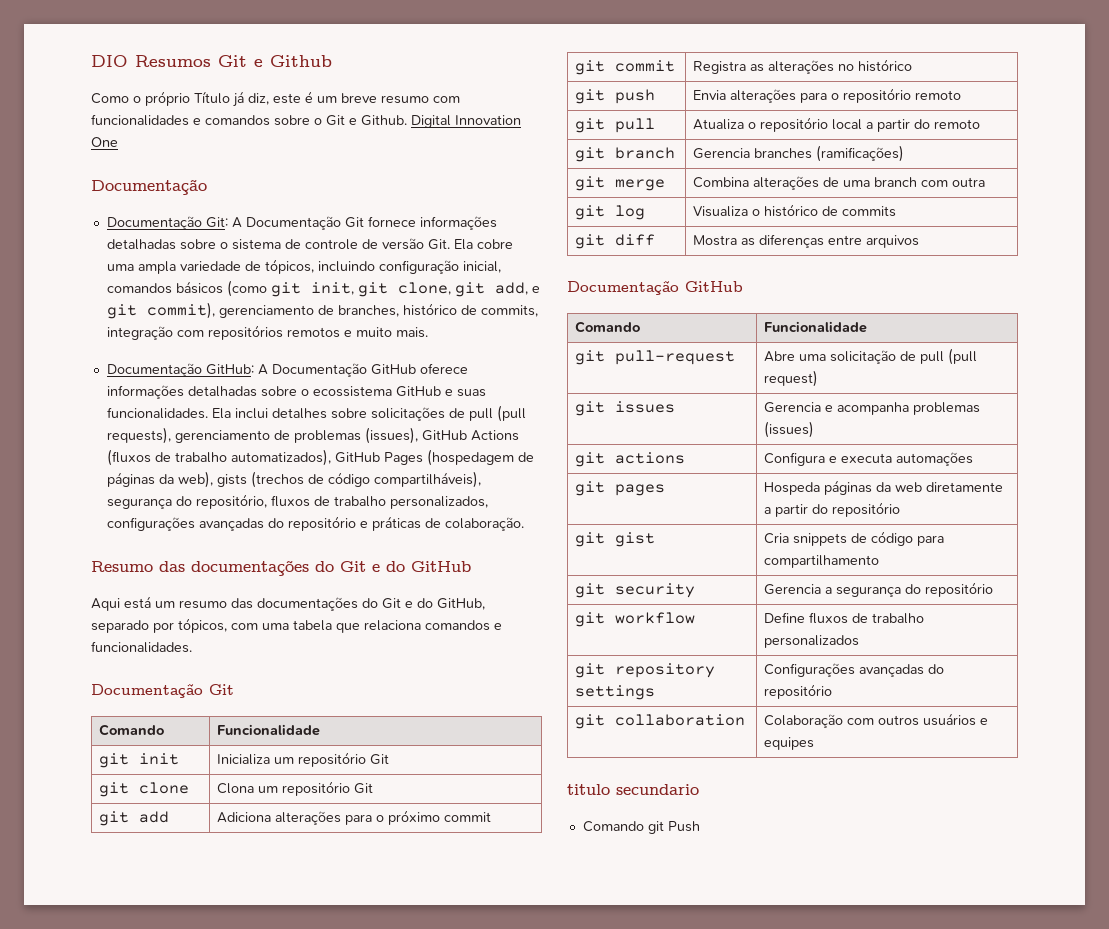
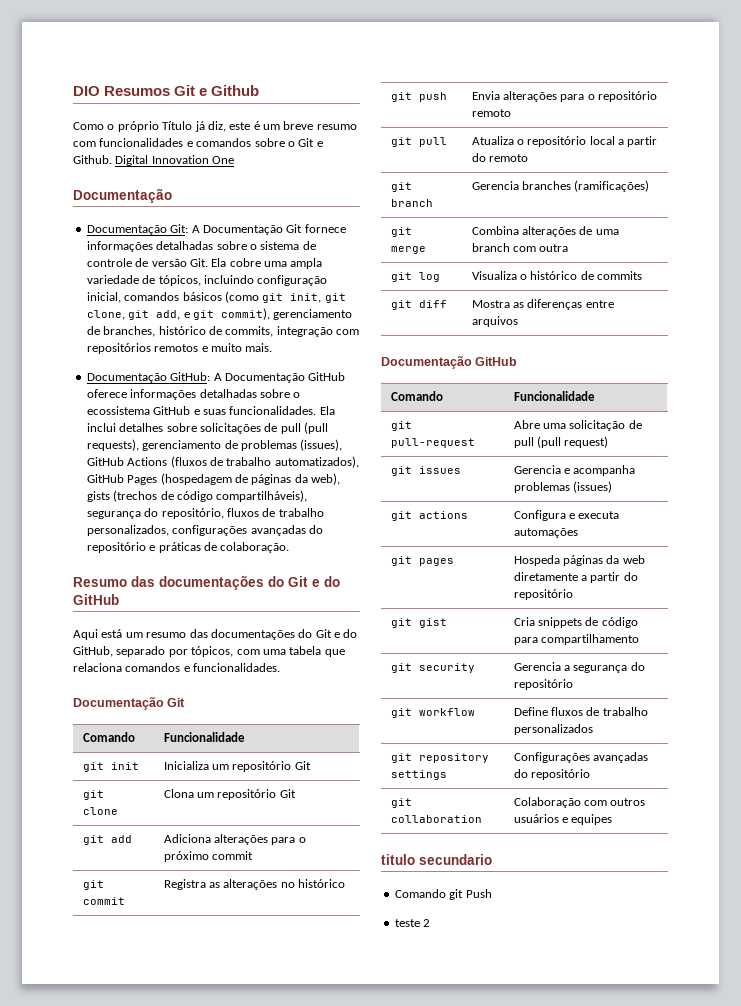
+ teste 2

